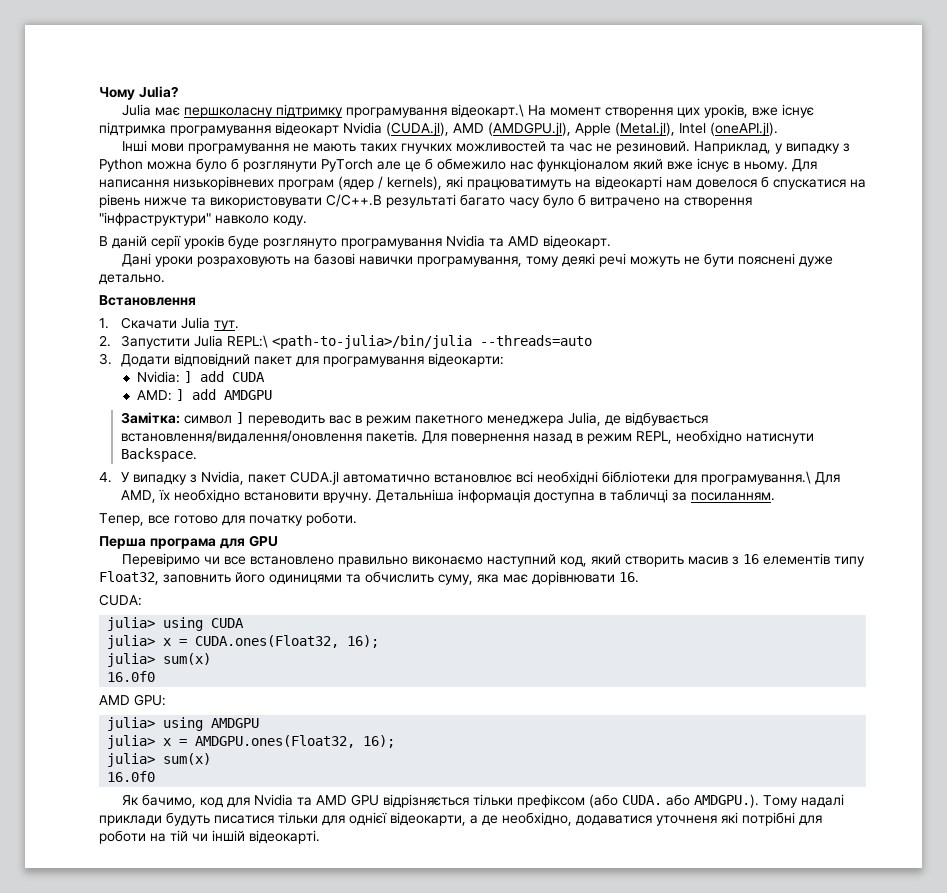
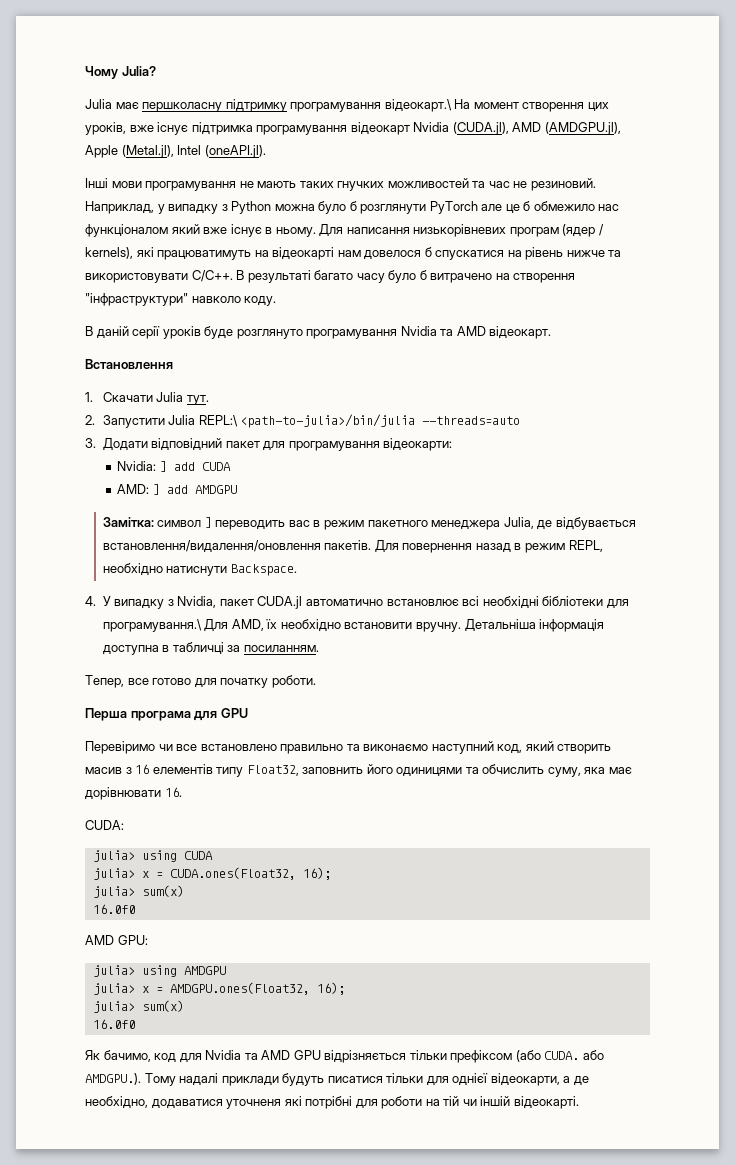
- Для написання низькорівневих програм (ядер / kernels), які працюватимуть на відеокарті нам довелося б спускатися на рівень нижче та використовувати С/C++.В результаті багато часу було б витрачено на створення "інфраструктури" навколо коду.
+ Для написання низькорівневих програм (ядер / kernels), які працюватимуть на відеокарті нам довелося б спускатися на рівень нижче та використовувати С/C++. В результаті багато часу було б витрачено на створення "інфраструктури" навколо коду.
- Дані уроки розраховують на базові навички програмування, тому деякі речі можуть не бути пояснені дуже детально.
- Перевіримо чи все встановлено правильно виконаємо наступний код, який створить масив з 16 елементів типу Float32, заповнить його одиницями та обчислить суму, яка має дорівнювати 16.
+ Перевіримо чи все встановлено правильно та виконаємо наступний код, який створить масив з 16 елементів типу Float32, заповнить його одиницями та обчислить суму, яка має дорівнювати 16.

